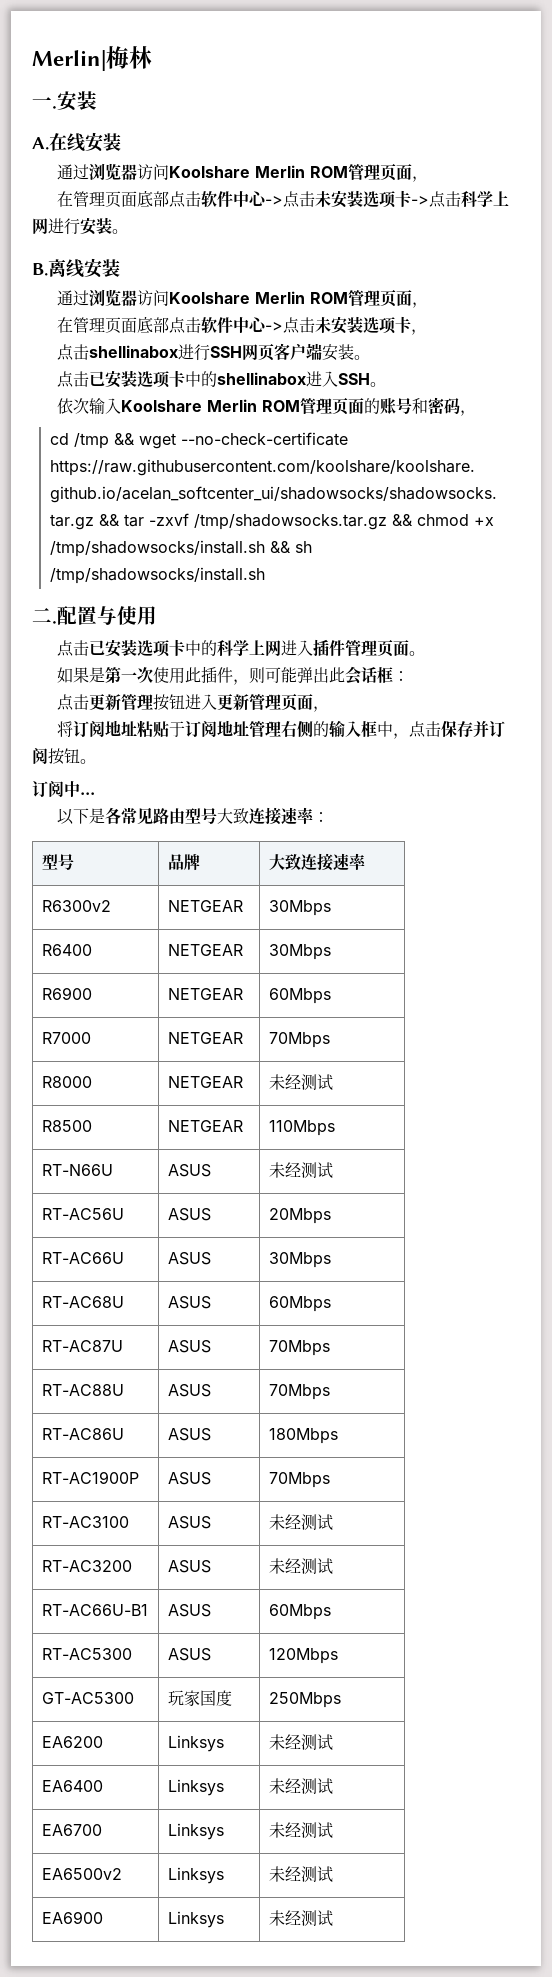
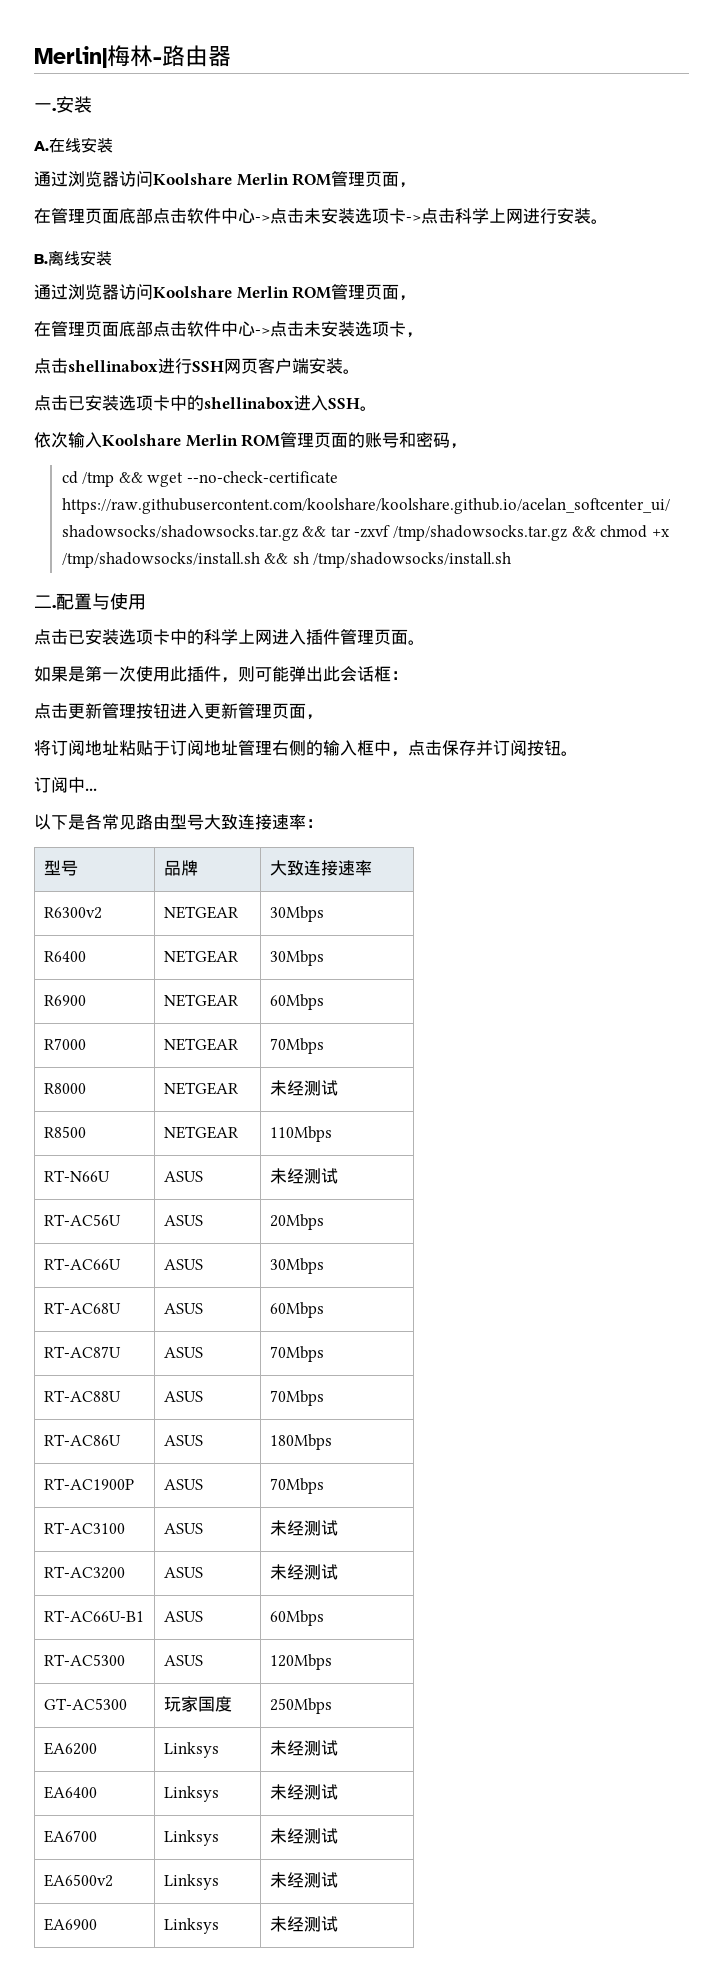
- Merlin|梅林
+ Merlin|梅林-路由器

